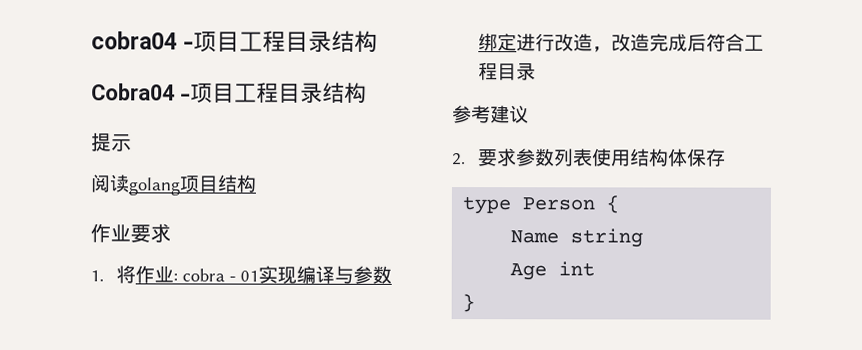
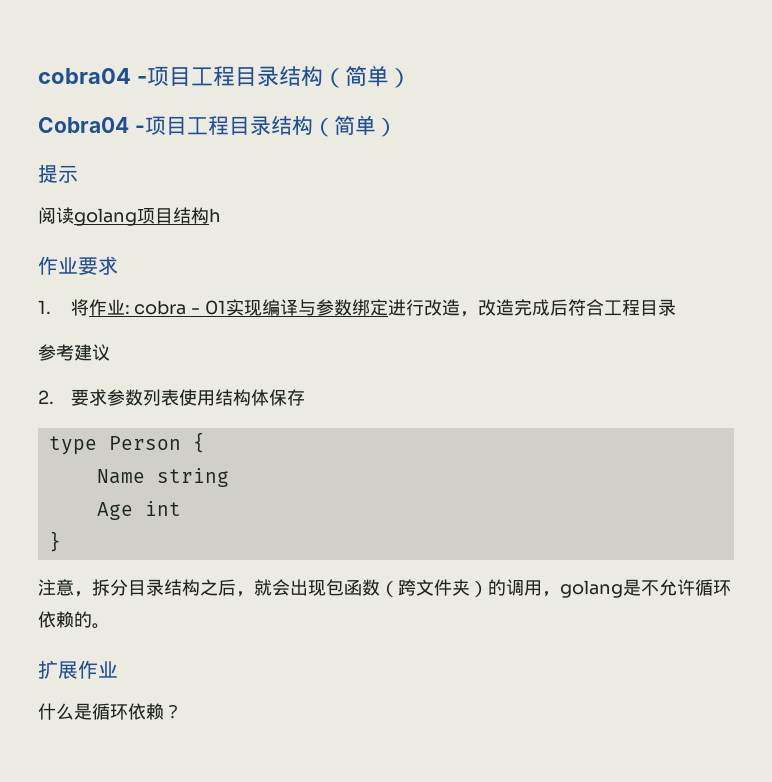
- cobra04 -项目工程目录结构
+ cobra04 -项目工程目录结构（简单）
- Cobra04 -项目工程目录结构
+ Cobra04 -项目工程目录结构（简单）
- 阅读golang项目结构
+ 阅读golang项目结构h
+ 注意，拆分目录结构之后，就会出现包函数（跨文件夹）的调用，golang是不允许循环依赖的。
+ 扩展作业
+ 什么是循环依赖？

